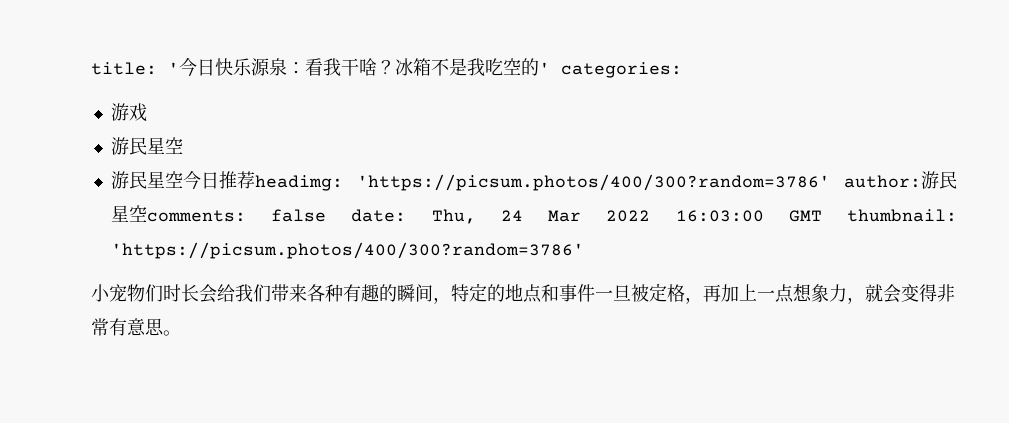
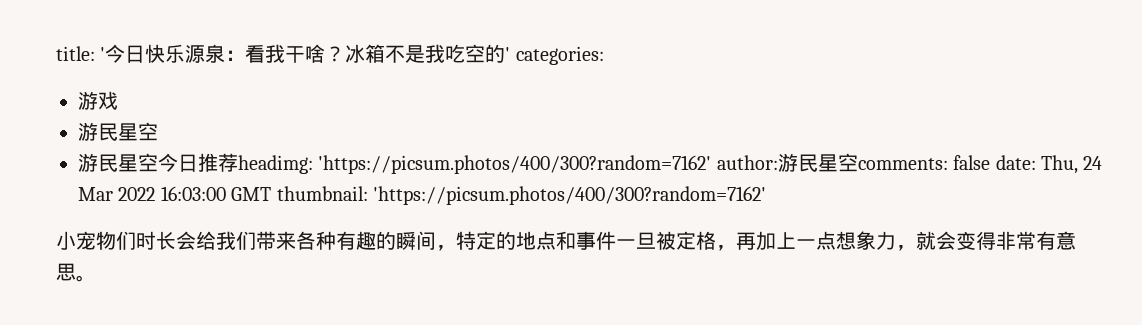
- 游民星空今日推荐headimg: 'https://picsum.photos/400/300?random=3786' author:游民星空comments: false date: Thu, 24 Mar 2022 16:03:00 GMT thumbnail: 'https://picsum.photos/400/300?random=3786'
+ 游民星空今日推荐headimg: 'https://picsum.photos/400/300?random=7162' author:游民星空comments: false date: Thu, 24 Mar 2022 16:03:00 GMT thumbnail: 'https://picsum.photos/400/300?random=7162'

